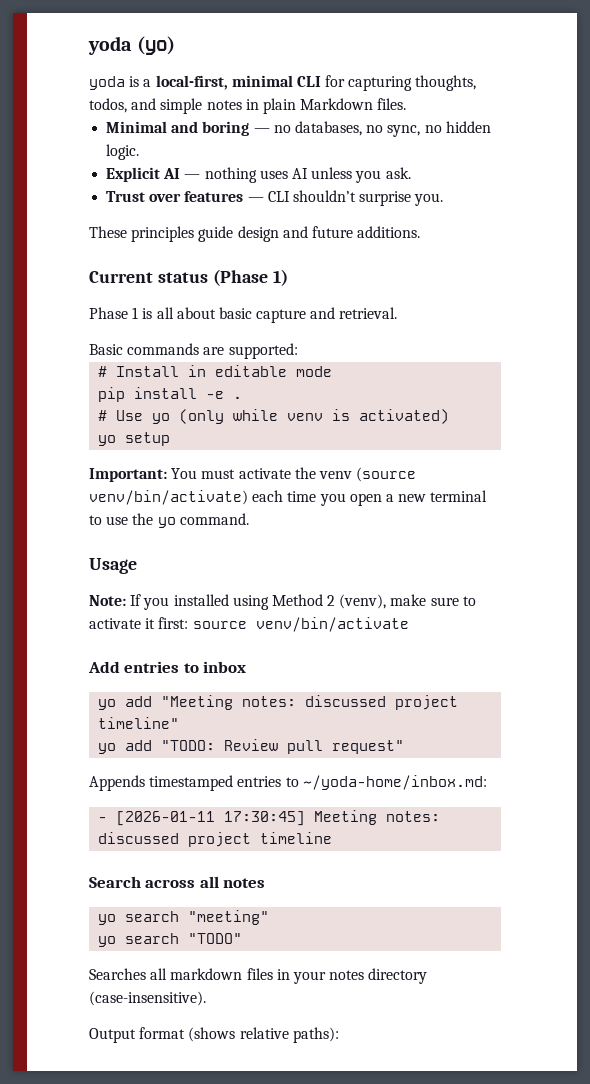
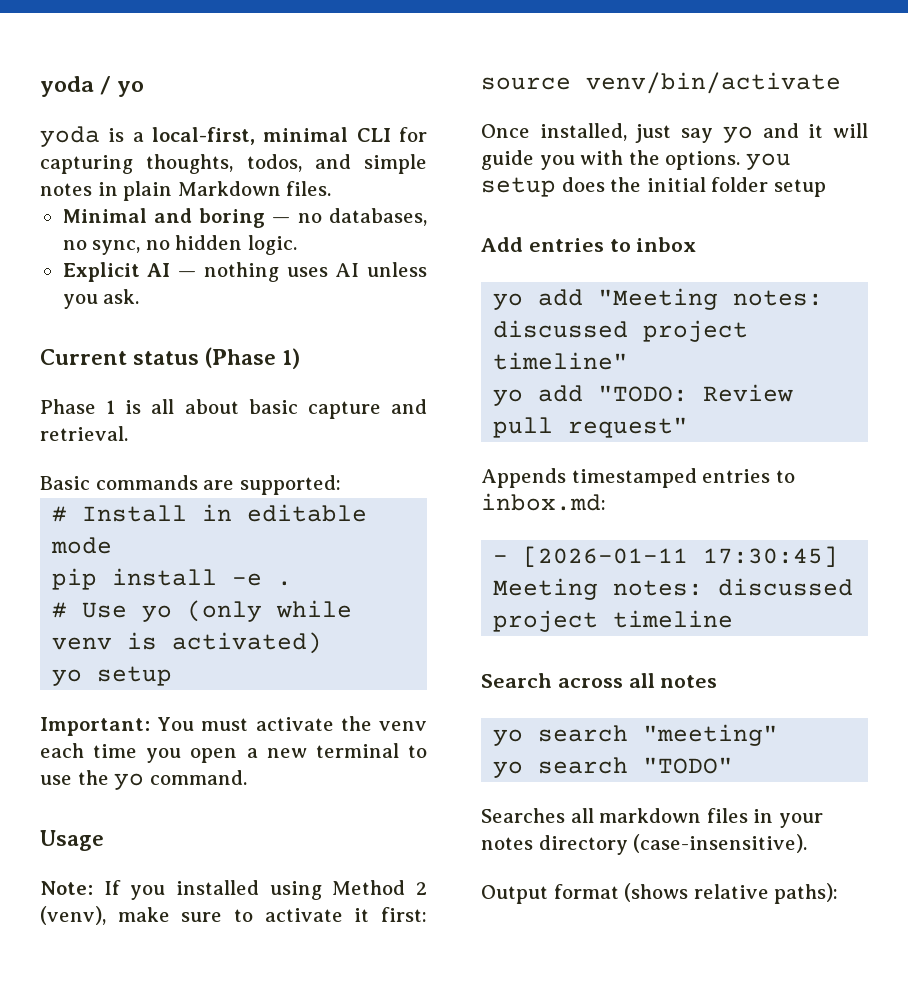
- yoda (yo)
+ yoda / yo
- Trust over features — CLI shouldn’t surprise you.
- These principles guide design and future additions.
- Important: You must activate the venv (source venv/bin/activate) each time you open a new terminal to use the yo command.
+ Important: You must activate the venv each time you open a new terminal to use the yo command.
+ Once installed, just say yo and it will guide you with the options. you setup does the initial folder setup
- Appends timestamped entries to ~/yoda-home/inbox.md:
+ Appends timestamped entries to inbox.md:

